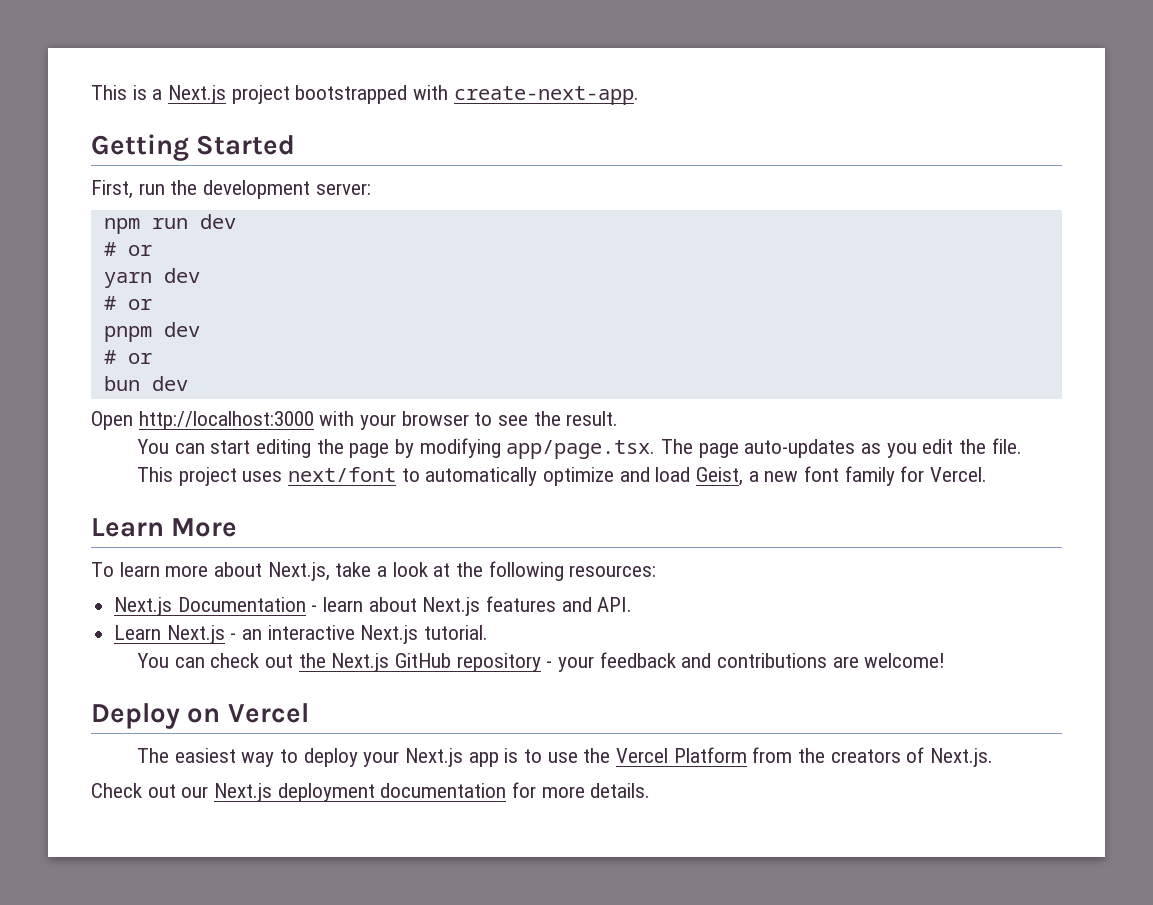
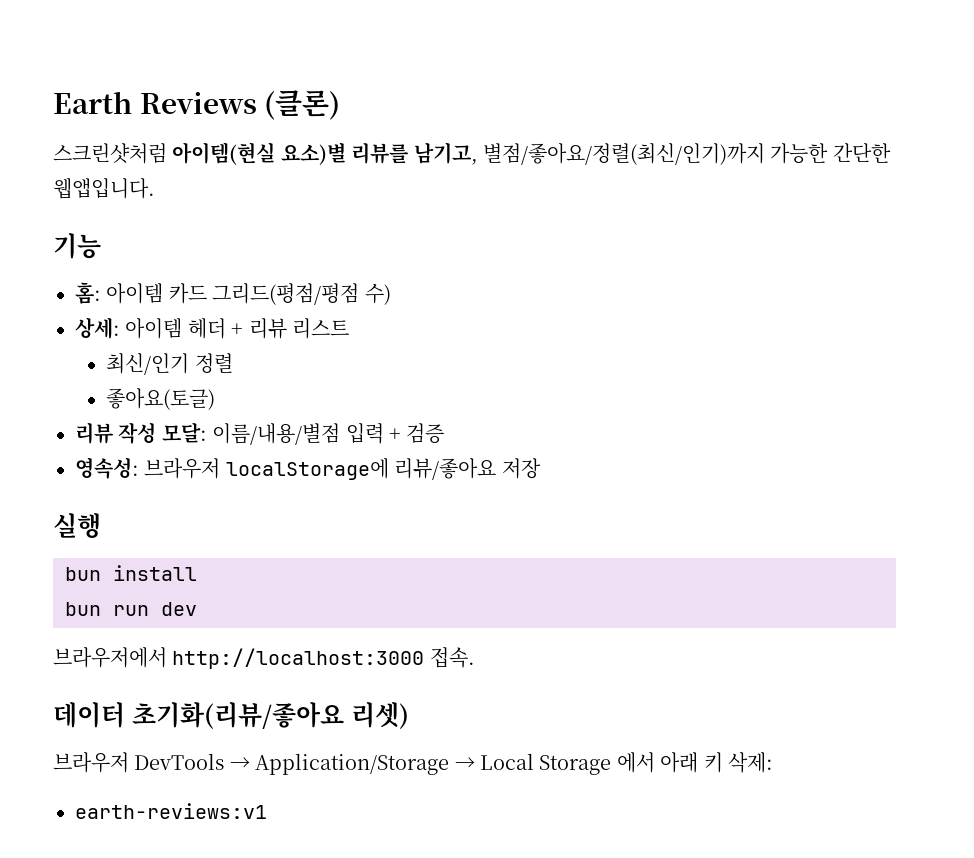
- This is a Next.js project bootstrapped with create-next-app.
- Getting Started
- First, run the development server:
- npm run dev
- # or
- yarn dev
- # or
- pnpm dev
- # or
- bun dev
- Open http://localhost:3000 with your browser to see the result.
- You can start editing the page by modifying app/page.tsx. The page auto-updates as you edit the file.
- This project uses next/font to automatically optimize and load Geist, a new font family for Vercel.
- Learn More
- To learn more about Next.js, take a look at the following resources:
- Next.js Documentation - learn about Next.js features and API.
- Learn Next.js - an interactive Next.js tutorial.
- You can check out the Next.js GitHub repository - your feedback and contributions are welcome!
- Deploy on Vercel
- The easiest way to deploy your Next.js app is to use the Vercel Platform from the creators of Next.js.
- Check out our Next.js deployment documentation for more details.
+ Earth Reviews (클론)
+ 스크린샷처럼 아이템(현실 요소)별 리뷰를 남기고, 별점/좋아요/정렬(최신/인기)까지 가능한 간단한 웹앱입니다.
+ 기능
+ 홈: 아이템 카드 그리드(평점/평점 수)
+ 상세: 아이템 헤더 + 리뷰 리스트
+ 최신/인기 정렬
+ 좋아요(토글)
+ 리뷰 작성 모달: 이름/내용/별점 입력 + 검증
+ 영속성: 브라우저 localStorage에 리뷰/좋아요 저장
+ 실행
+ bun install
+ bun run dev
+ 브라우저에서 http://localhost:3000 접속.
+ 데이터 초기화(리뷰/좋아요 리셋)
+ 브라우저 DevTools → Application/Storage → Local Storage 에서 아래 키 삭제:
+ earth-reviews:v1

